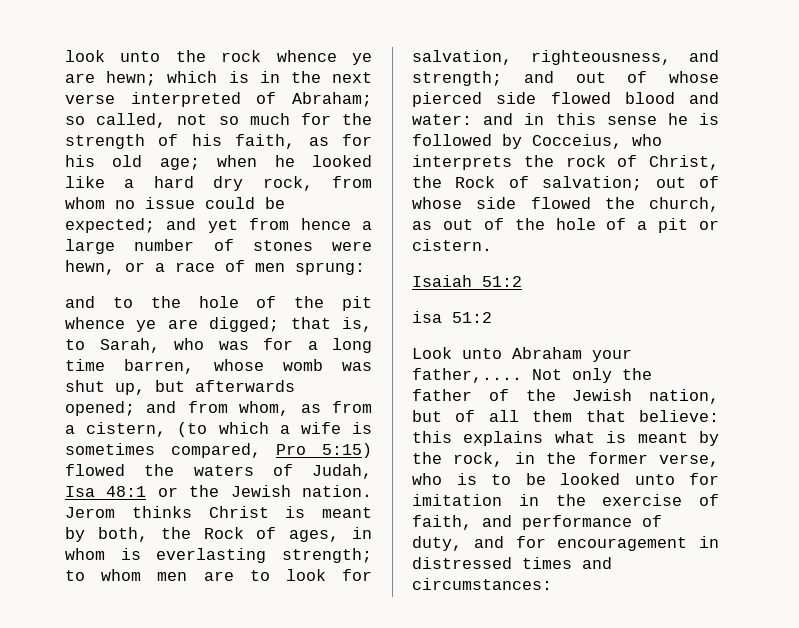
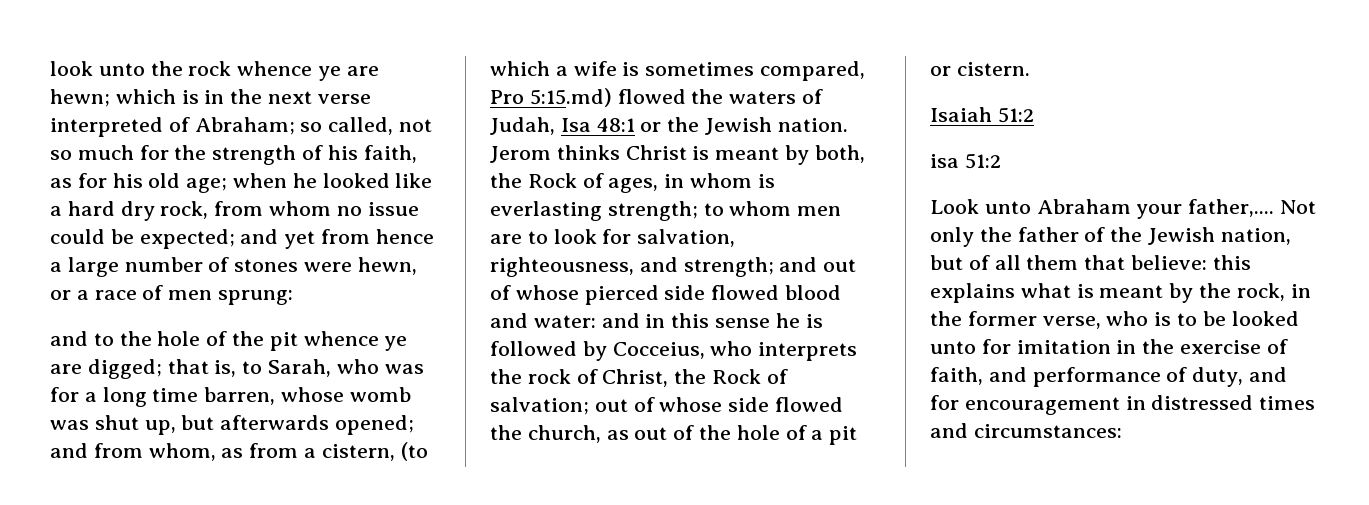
- and to the hole of the pit whence ye are digged; that is, to Sarah, who was for a long time barren, whose womb was shut up, but afterwards opened; and from whom, as from a cistern, (to which a wife is sometimes compared, Pro 5:15) flowed the waters of Judah, Isa 48:1 or the Jewish nation.
+ and to the hole of the pit whence ye are digged; that is, to Sarah, who was for a long time barren, whose womb was shut up, but afterwards opened; and from whom, as from a cistern, (to which a wife is sometimes compared, Pro 5:15.md) flowed the waters of Judah, Isa 48:1 or the Jewish nation.

